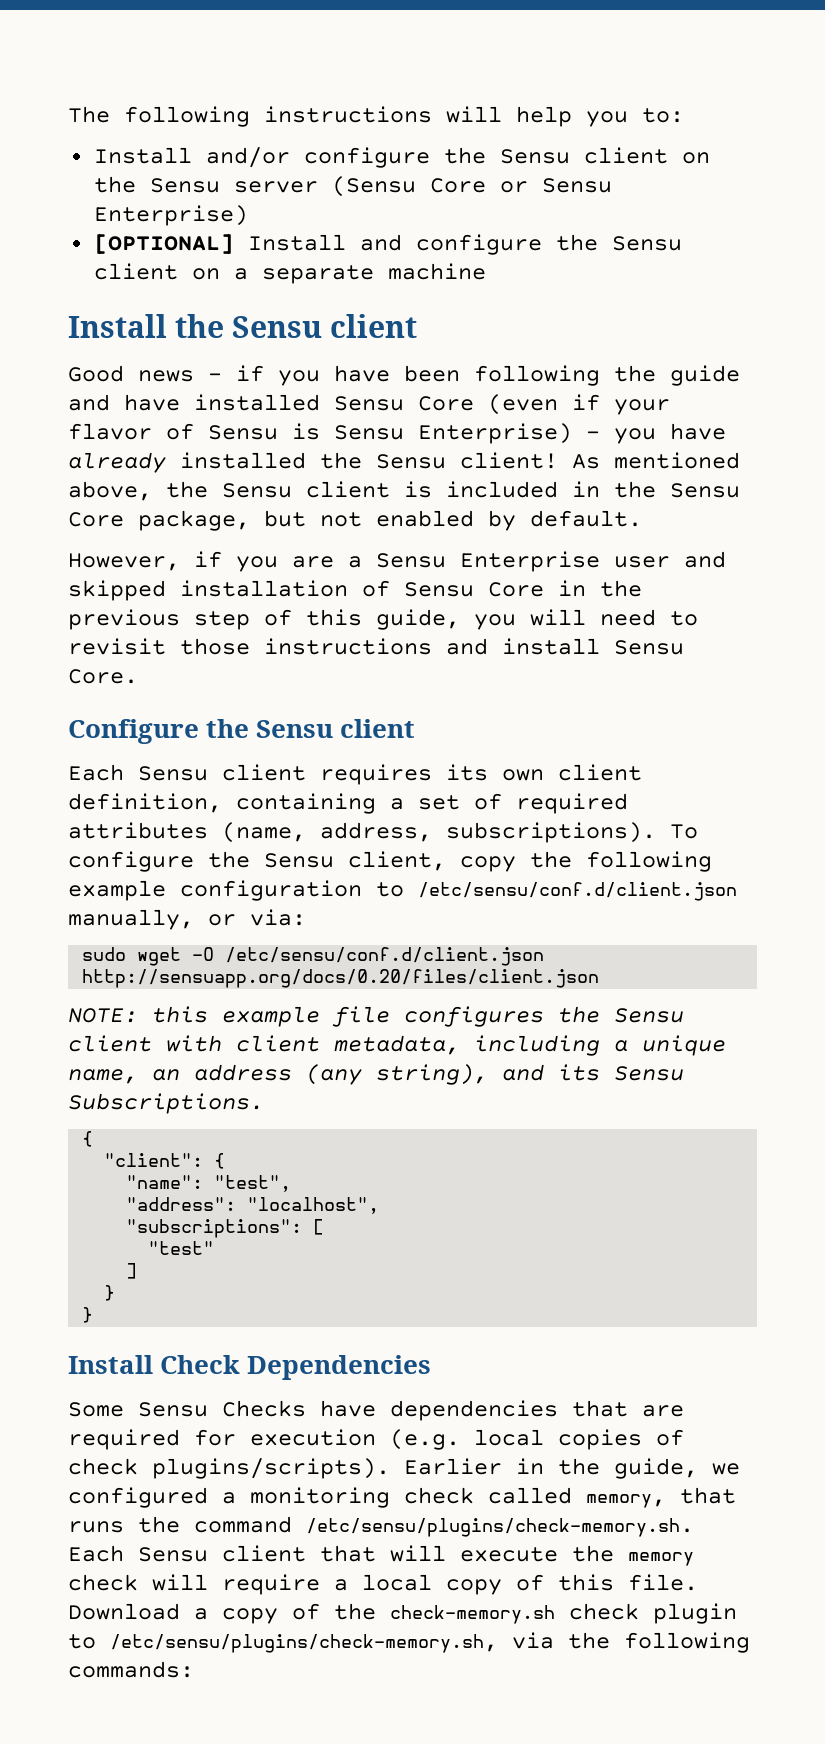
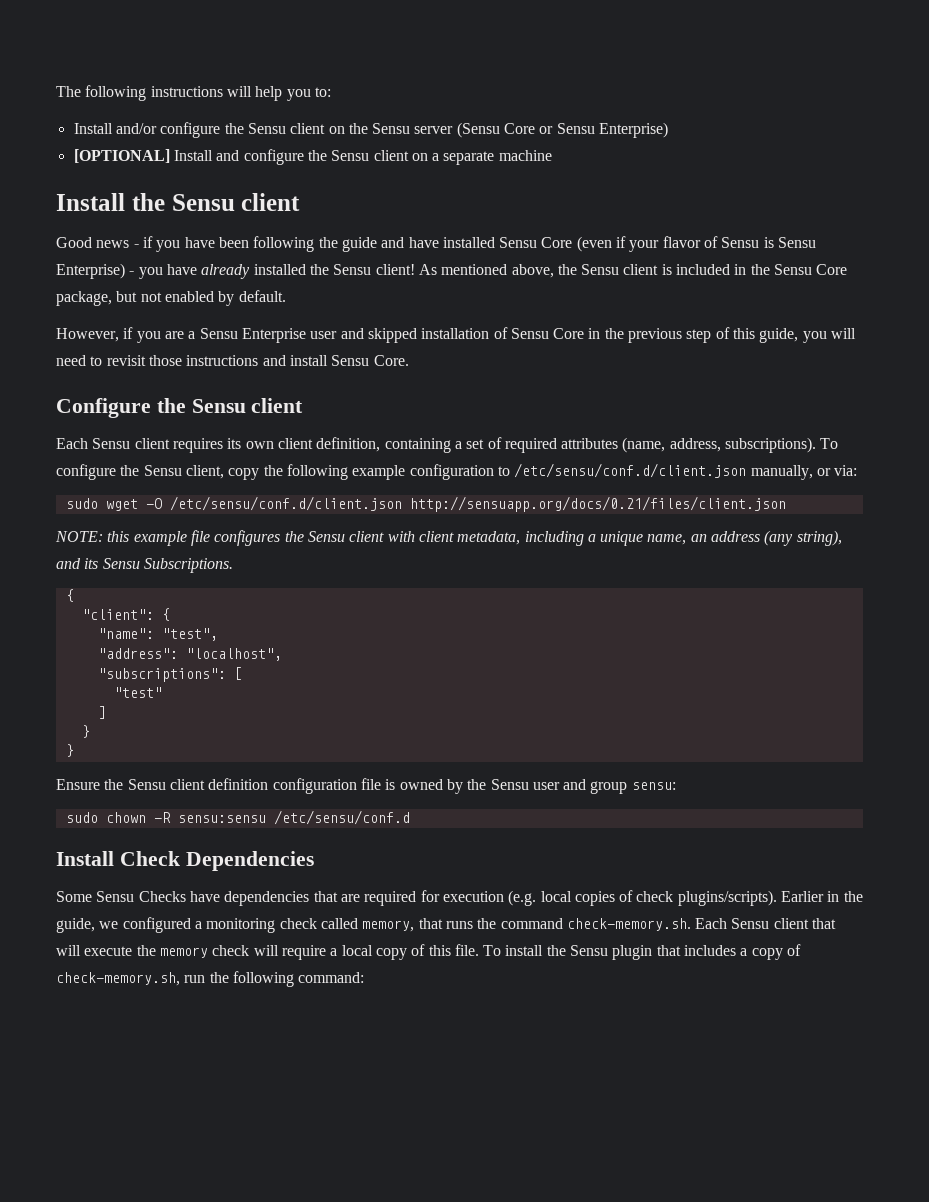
- sudo wget -O /etc/sensu/conf.d/client.json http://sensuapp.org/docs/0.20/files/client.json
+ sudo wget -O /etc/sensu/conf.d/client.json http://sensuapp.org/docs/0.21/files/client.json
+ Ensure the Sensu client definition configuration file is owned by the Sensu user and group sensu:
+ sudo chown -R sensu:sensu /etc/sensu/conf.d
- Earlier in the guide, we configured a monitoring check called memory, that runs the command /etc/sensu/plugins/check-memory.sh. Each Sensu client that will execute the memory check will require a local copy of this file.
+ Earlier in the guide, we configured a monitoring check called memory, that runs the command check-memory.sh. Each Sensu client that will execute the memory check will require a local copy of this file.
- Download a copy of the check-memory.sh check plugin to /etc/sensu/plugins/check-memory.sh, via the following commands:
+ To install the Sensu plugin that includes a copy of check-memory.sh, run the following command:

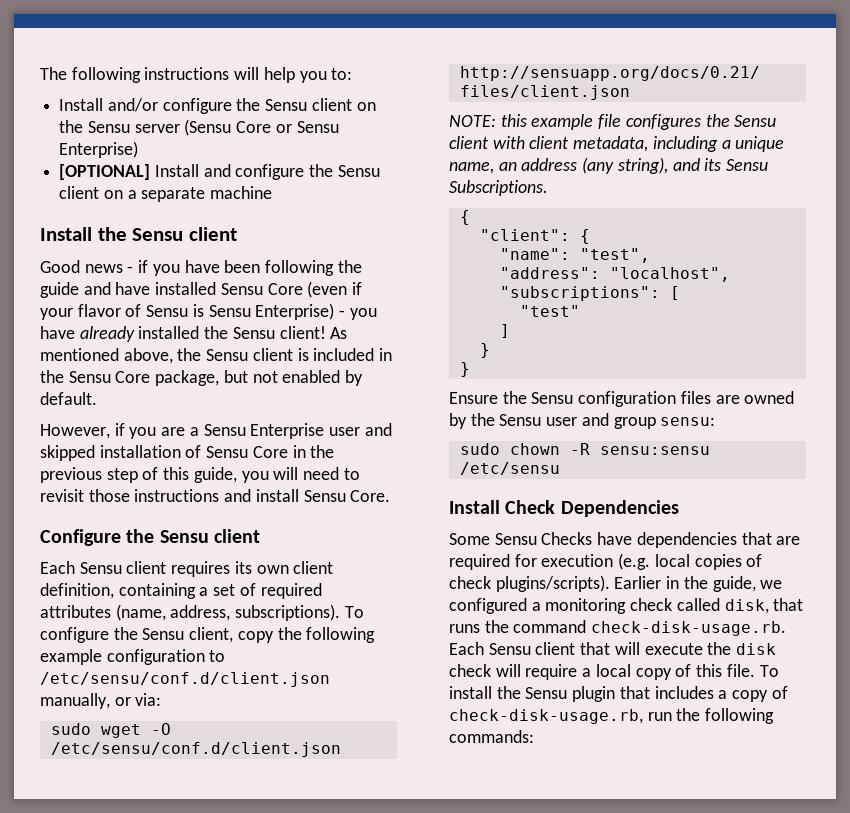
- Ensure the Sensu client definition configuration file is owned by the Sensu user and group sensu:
+ Ensure the Sensu configuration files are owned by the Sensu user and group sensu:
- sudo chown -R sensu:sensu /etc/sensu/conf.d
+ sudo chown -R sensu:sensu /etc/sensu
- Earlier in the guide, we configured a monitoring check called memory, that runs the command check-memory.sh. Each Sensu client that will execute the memory check will require a local copy of this file.
+ Earlier in the guide, we configured a monitoring check called disk, that runs the command check-disk-usage.rb. Each Sensu client that will execute the disk check will require a local copy of this file.
- To install the Sensu plugin that includes a copy of check-memory.sh, run the following command:
+ To install the Sensu plugin that includes a copy of check-disk-usage.rb, run the following commands:

